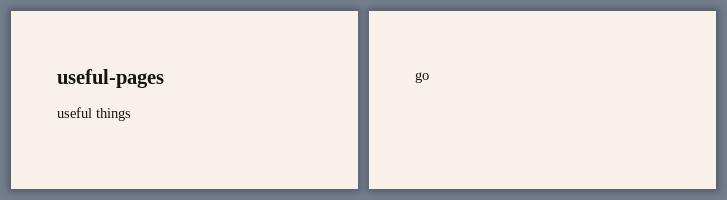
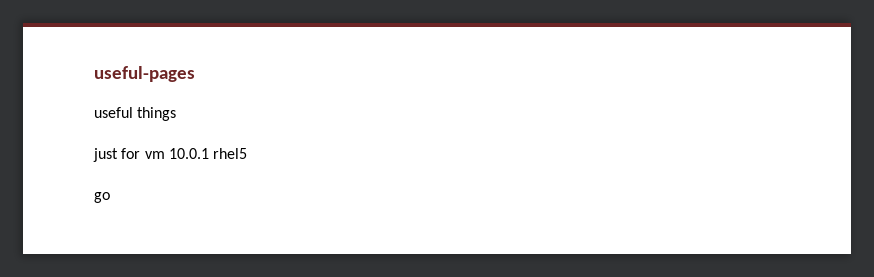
+ just for vm 10.0.1 rhel5

